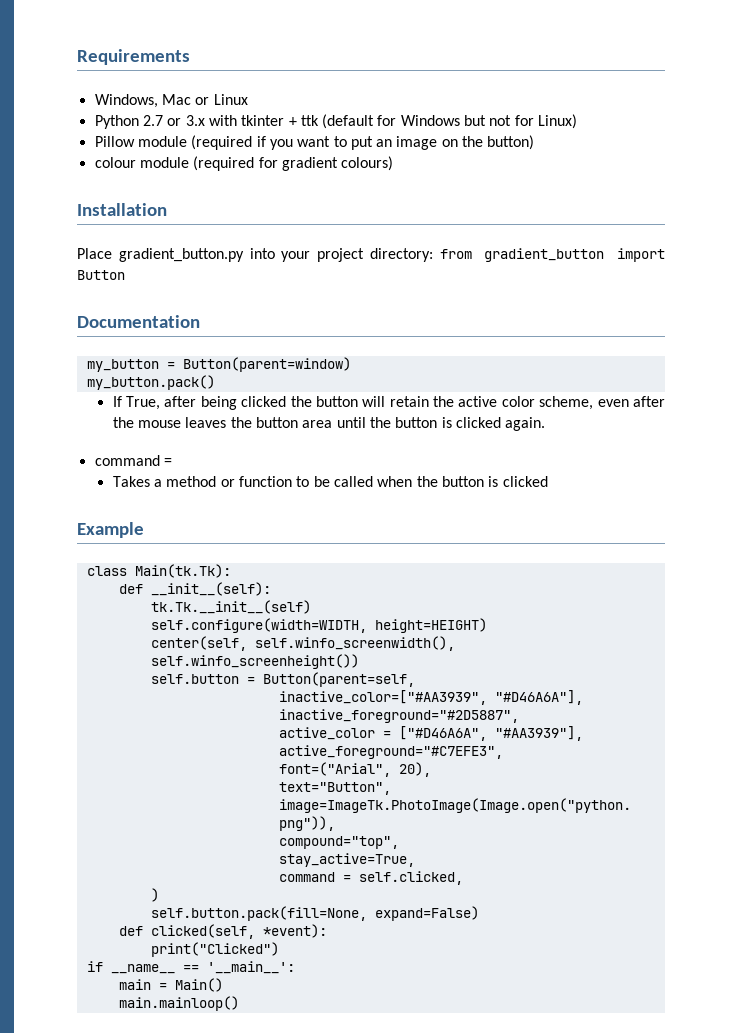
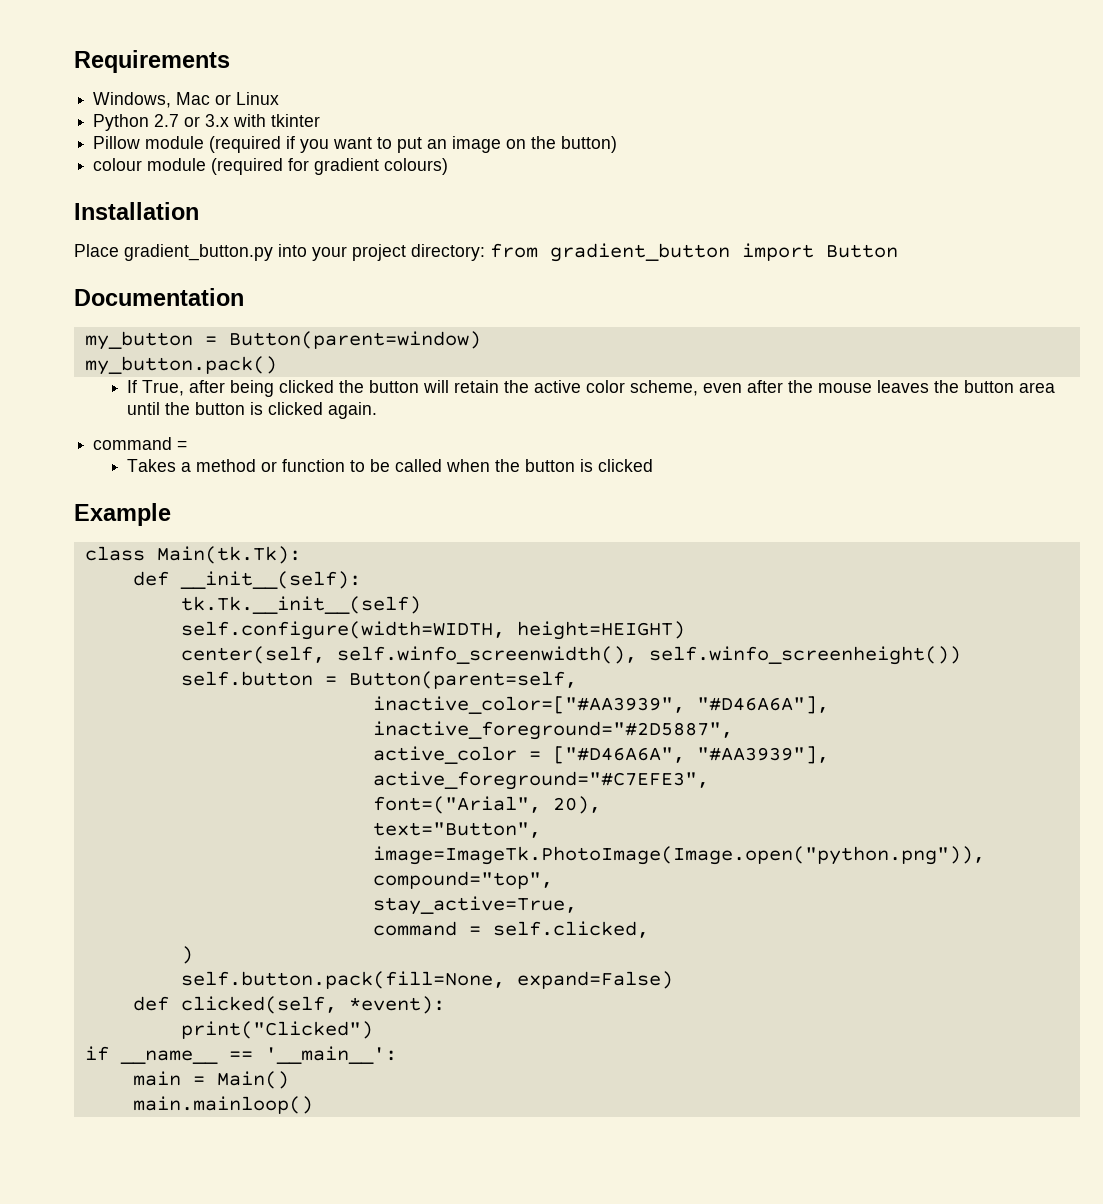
- Python 2.7 or 3.x with tkinter + ttk (default for Windows but not for Linux)
+ Python 2.7 or 3.x with tkinter

